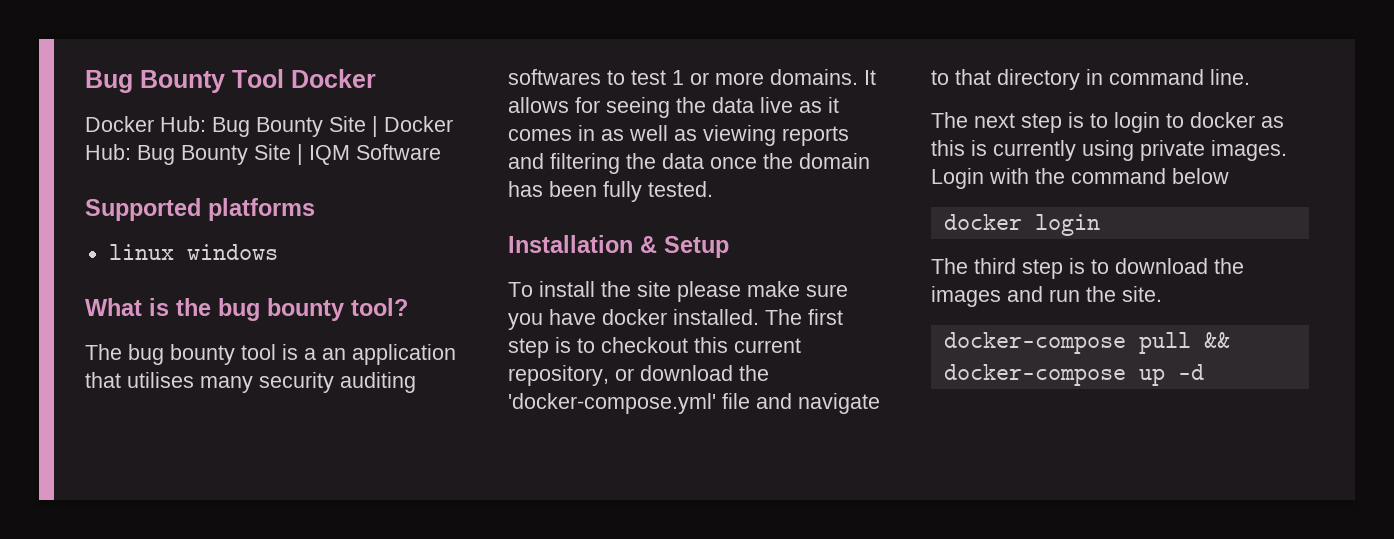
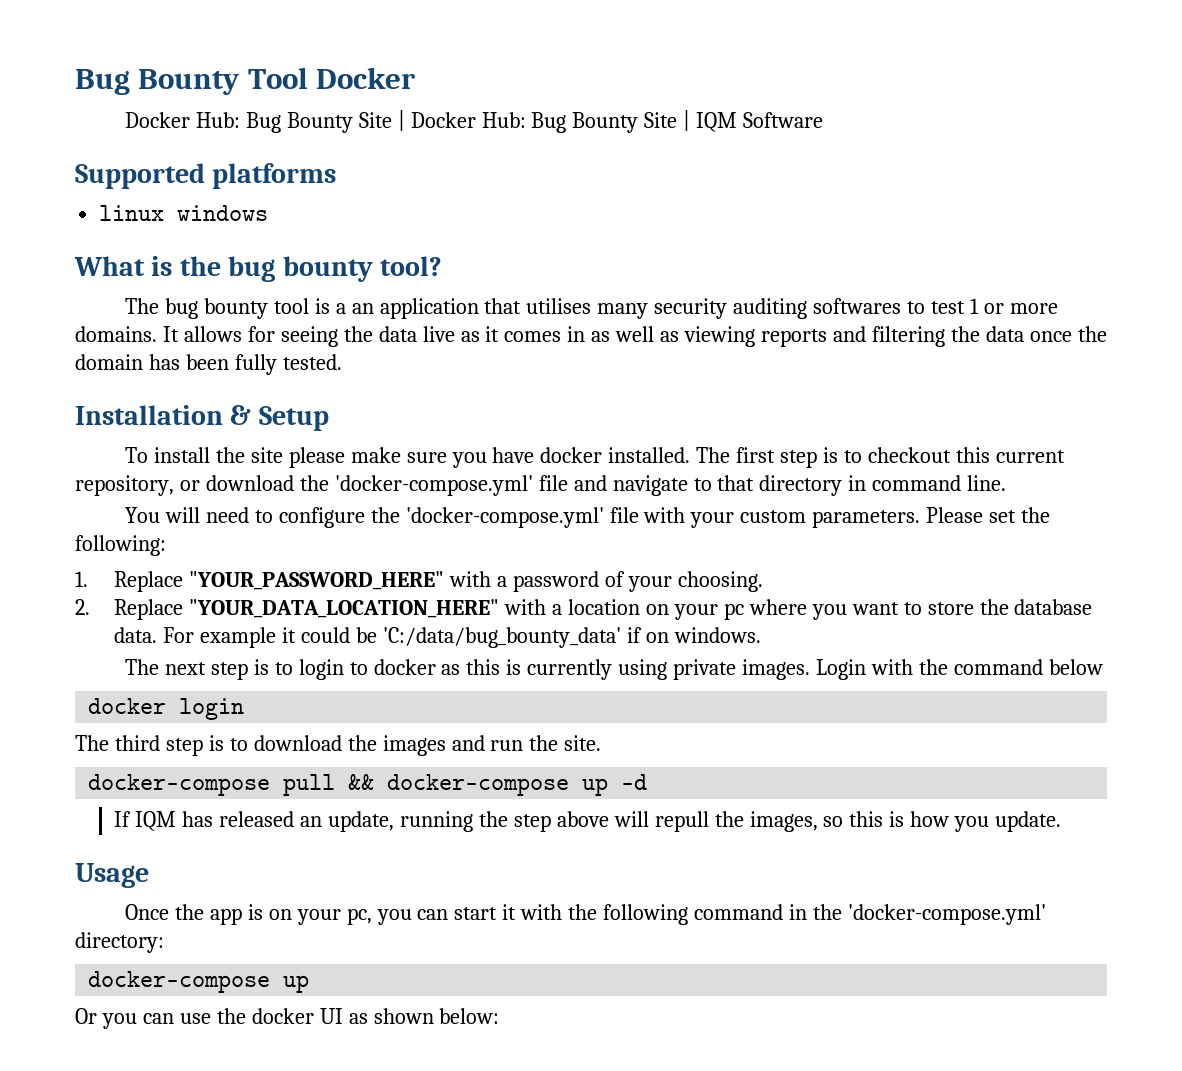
+ You will need to configure the 'docker-compose.yml' file with your custom parameters. Please set the following:
+ 1. Replace "YOUR_PASSWORD_HERE" with a password of your choosing.
+ 2. Replace "YOUR_DATA_LOCATION_HERE" with a location on your pc where you want to store the database data. For example it could be 'C:/data/bug_bounty_data' if on windows.
+ If IQM has released an update, running the step above will repull the images, so this is how you update.
+ Usage
+ Once the app is on your pc, you can start it with the following command in the 'docker-compose.yml' directory:
+ docker-compose up
+ Or you can use the docker UI as shown below:

